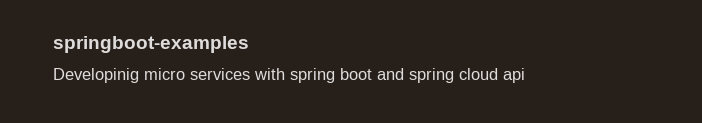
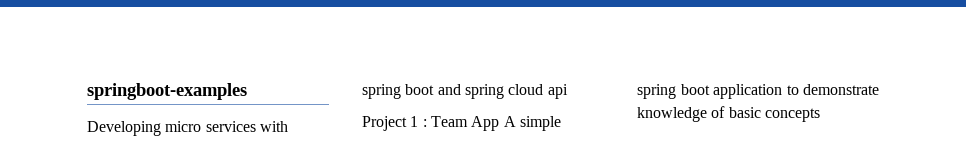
- Developinig micro services with spring boot and spring cloud api
+ Developing micro services with spring boot and spring cloud api
+ Project 1 : Team App A simple spring boot application to demonstrate knowledge of basic concepts

